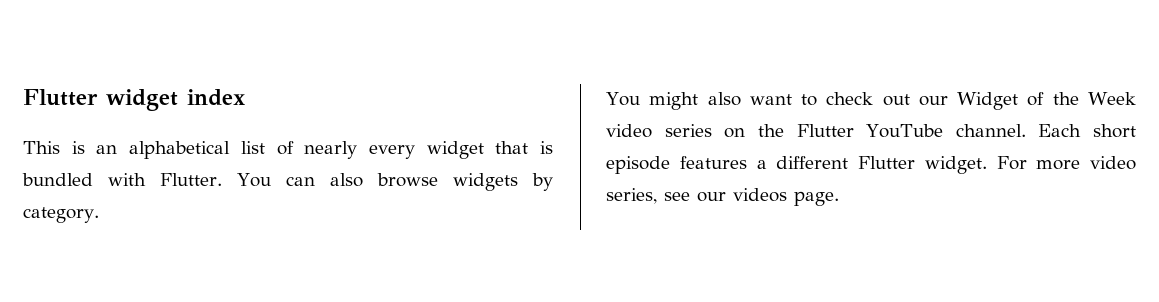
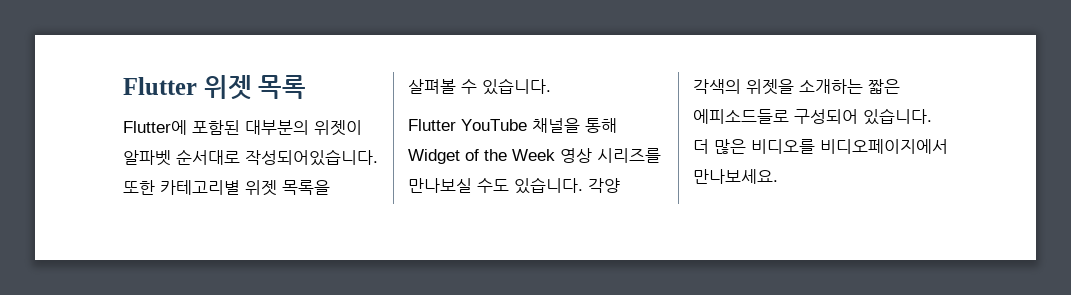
- Flutter widget index
- This is an alphabetical list of nearly every widget that is bundled with Flutter. You can also browse widgets by category.
- You might also want to check out our Widget of the Week video series on the Flutter YouTube channel. Each short episode features a different Flutter widget. For more video series, see our videos page.
+ Flutter 위젯 목록
+ Flutter에 포함된 대부분의 위젯이 알파벳 순서대로 작성되어있습니다. 또한 카테고리별 위젯 목록을 살펴볼 수 있습니다.
+ Flutter YouTube 채널을 통해 Widget of the Week 영상 시리즈를 만나보실 수도 있습니다. 각양 각색의 위젯을 소개하는 짧은 에피소드들로 구성되어 있습니다. 더 많은 비디오를 비디오페이지에서 만나보세요.

